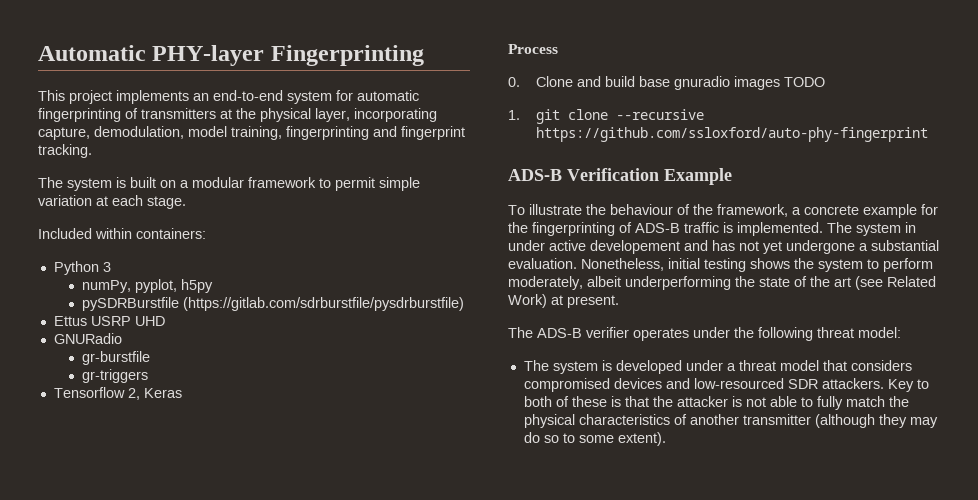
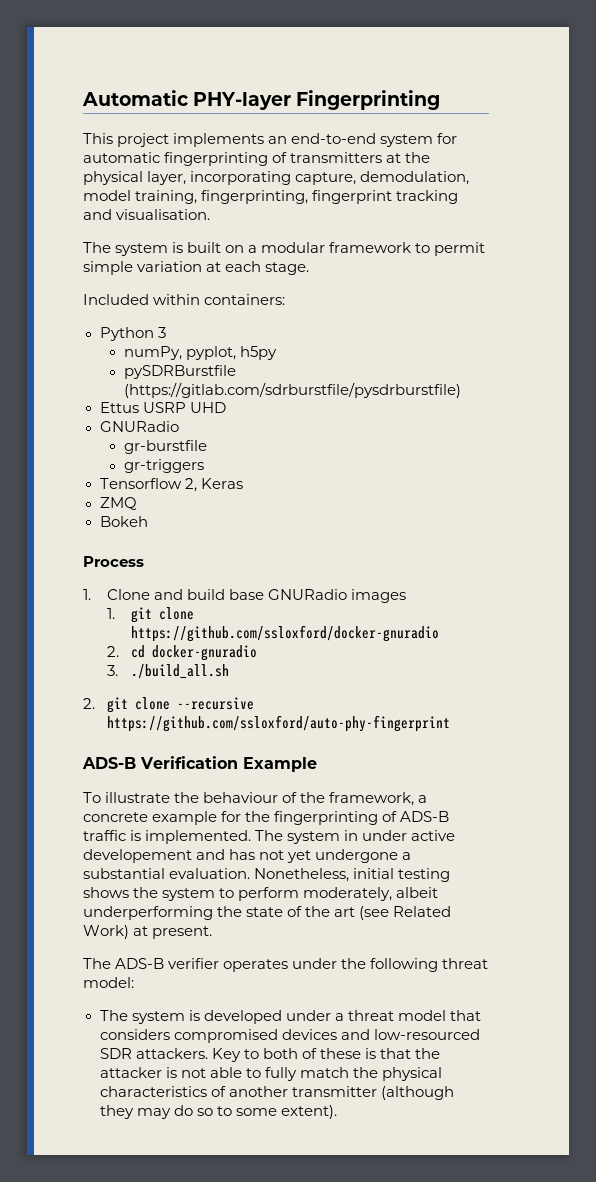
- This project implements an end-to-end system for automatic fingerprinting of transmitters at the physical layer, incorporating capture, demodulation, model training, fingerprinting and fingerprint tracking.
+ This project implements an end-to-end system for automatic fingerprinting of transmitters at the physical layer, incorporating capture, demodulation, model training, fingerprinting, fingerprint tracking and visualisation.
+ ZMQ
+ Bokeh
- 0. Clone and build base gnuradio images TODO
- 1. git clone --recursive https://github.com/ssloxford/auto-phy-fingerprint
+ 1. Clone and build base GNURadio images
+ 1. git clone https://github.com/ssloxford/docker-gnuradio
+ 2. cd docker-gnuradio
+ 3. ./build_all.sh
+ 2. git clone --recursive https://github.com/ssloxford/auto-phy-fingerprint

